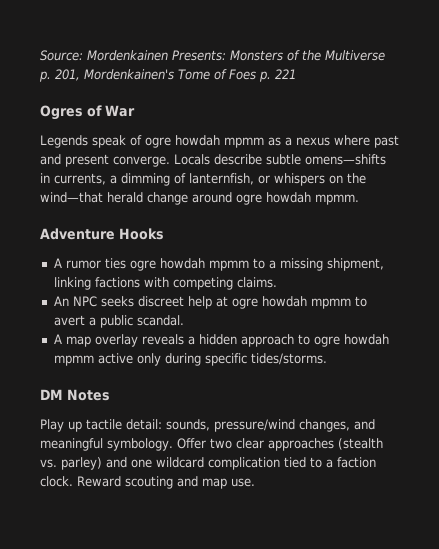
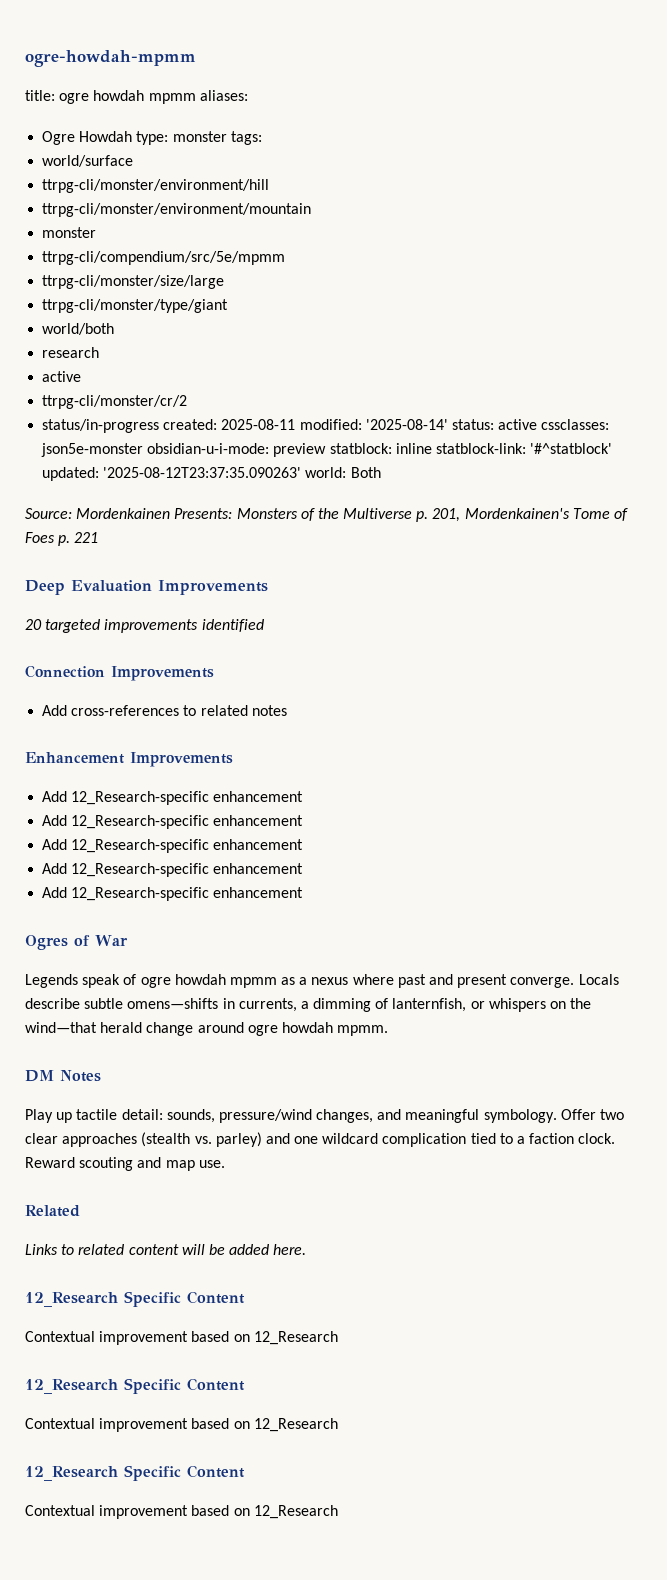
+ ogre-howdah-mpmm
+ title: ogre howdah mpmm aliases:
+ Ogre Howdah type: monster tags:
+ world/surface
+ ttrpg-cli/monster/environment/hill
+ ttrpg-cli/monster/environment/mountain
+ monster
+ ttrpg-cli/compendium/src/5e/mpmm
+ ttrpg-cli/monster/size/large
+ ttrpg-cli/monster/type/giant
+ world/both
+ research
+ active
+ ttrpg-cli/monster/cr/2
+ status/in-progress created: 2025-08-11 modified: '2025-08-14' status: active cssclasses: json5e-monster obsidian-u-i-mode: preview statblock: inline statblock-link: '#^statblock' updated: '2025-08-12T23:37:35.090263' world: Both
+ Deep Evaluation Improvements
+ 20 targeted improvements identified
+ Connection Improvements
+ Add cross-references to related notes
+ Enhancement Improvements
+ Add 12_Research-specific enhancement
+ Add 12_Research-specific enhancement
+ Add 12_Research-specific enhancement
+ Add 12_Research-specific enhancement
+ Add 12_Research-specific enhancement
- Adventure Hooks
- A rumor ties ogre howdah mpmm to a missing shipment, linking factions with competing claims.
- An NPC seeks discreet help at ogre howdah mpmm to avert a public scandal.
- A map overlay reveals a hidden approach to ogre howdah mpmm active only during specific tides/storms.
+ Related
+ Links to related content will be added here.
+ 12_Research Specific Content
+ Contextual improvement based on 12_Research
+ 12_Research Specific Content
+ Contextual improvement based on 12_Research
+ 12_Research Specific Content
+ Contextual improvement based on 12_Research

